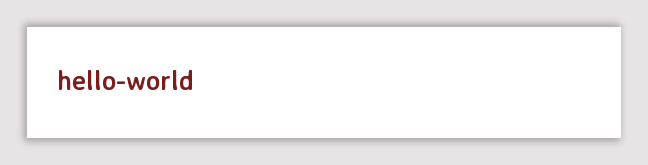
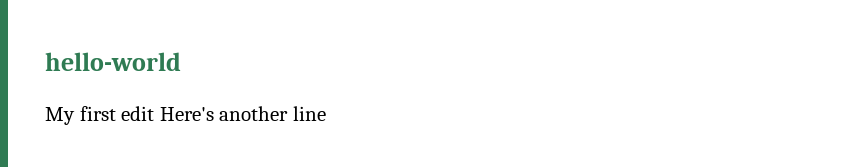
+ My first edit Here's another line

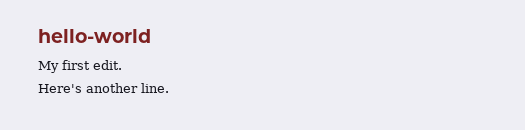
- My first edit Here's another line
+ My first edit.
+ Here's another line.

